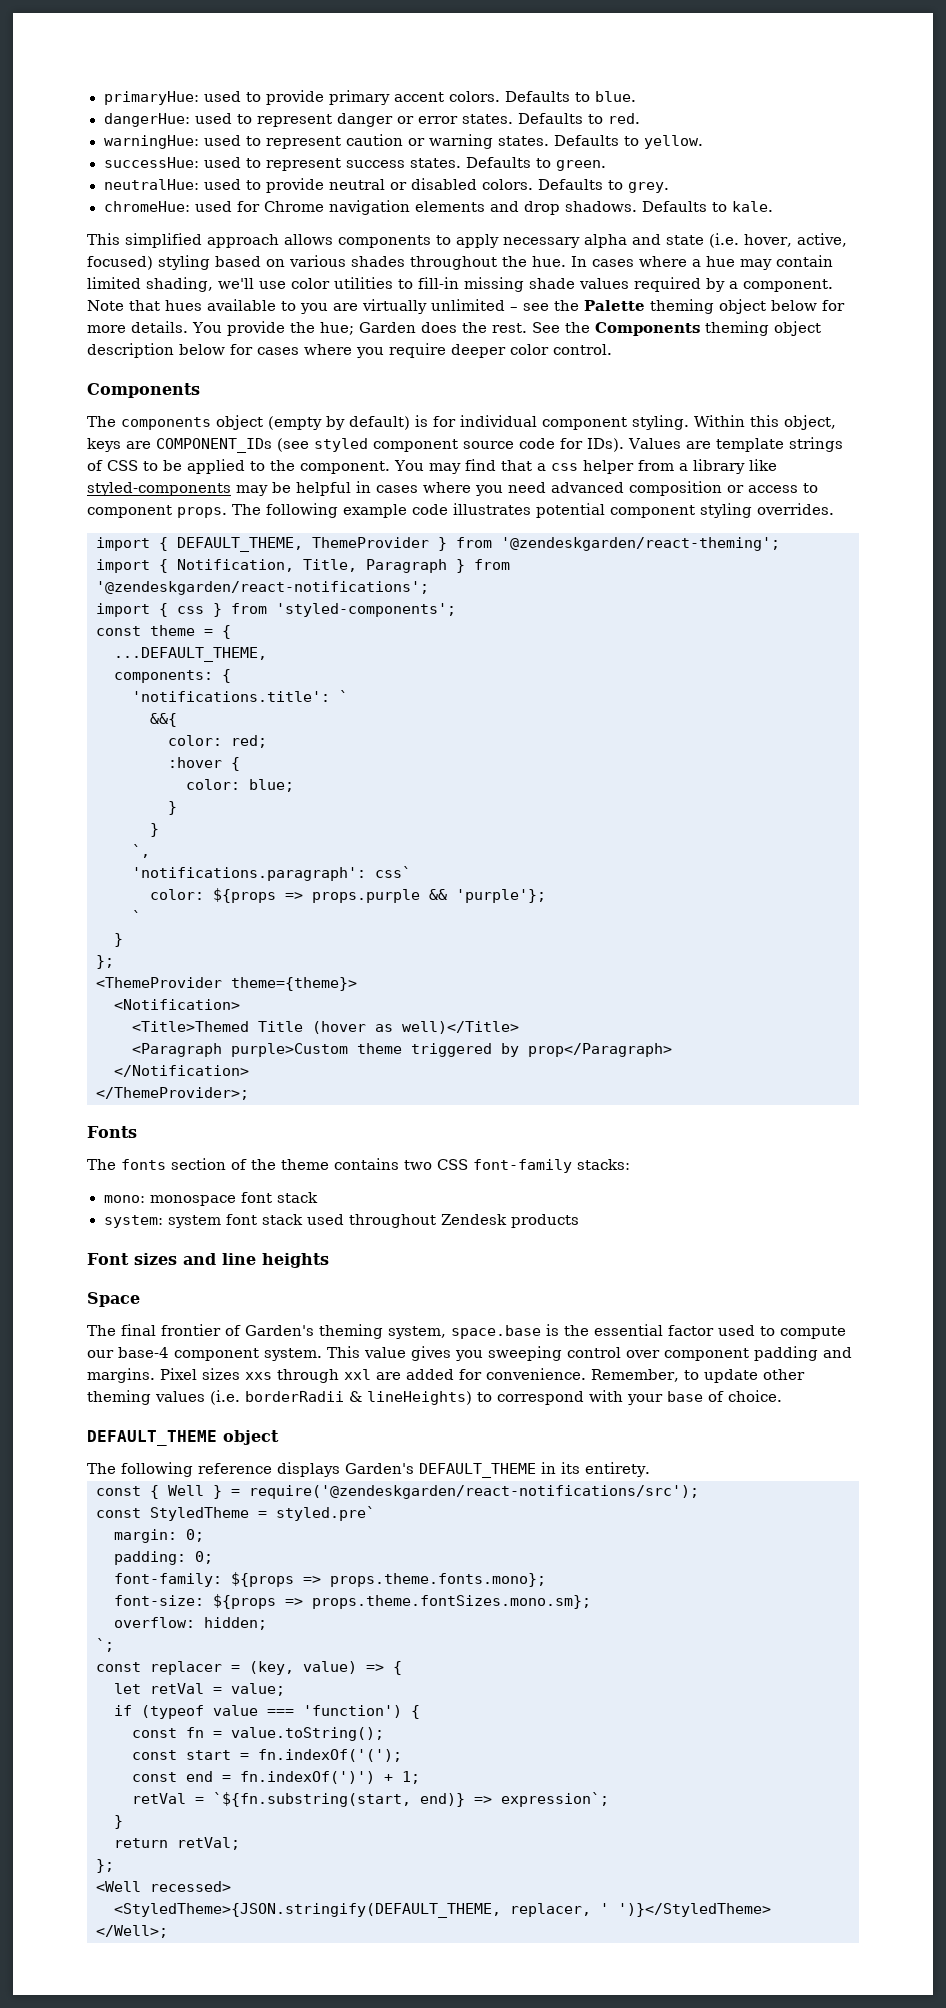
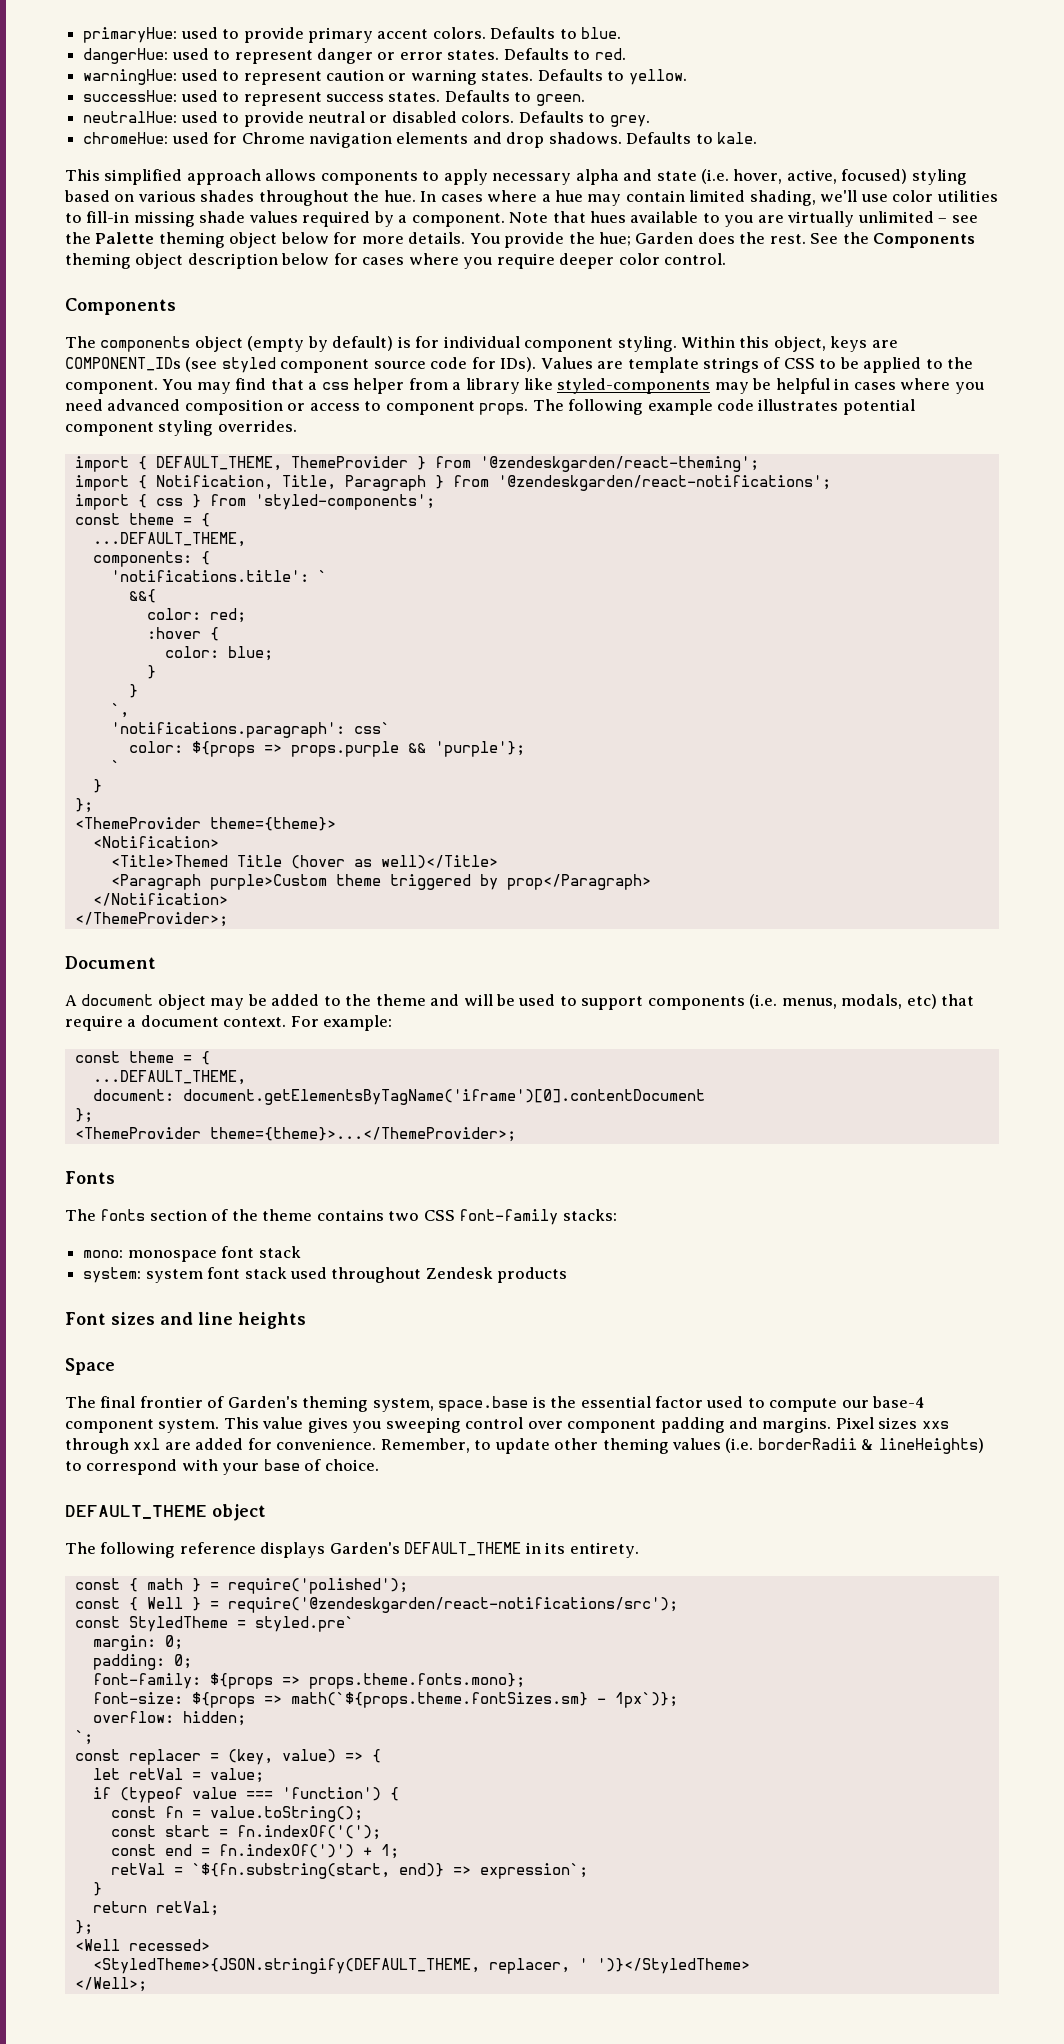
+ Document
+ A document object may be added to the theme and will be used to support components (i.e. menus, modals, etc) that require a document context. For example:
+ const theme = {
+ ...DEFAULT_THEME,
+ document: document.getElementsByTagName('iframe')[0].contentDocument
+ };
+ <ThemeProvider theme={theme}>...</ThemeProvider>;
+ const { math } = require('polished');
- font-size: ${props => props.theme.fontSizes.mono.sm};
+ font-size: ${props => math(`${props.theme.fontSizes.sm} - 1px`)};

